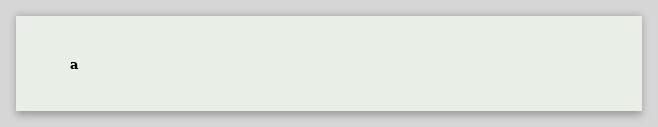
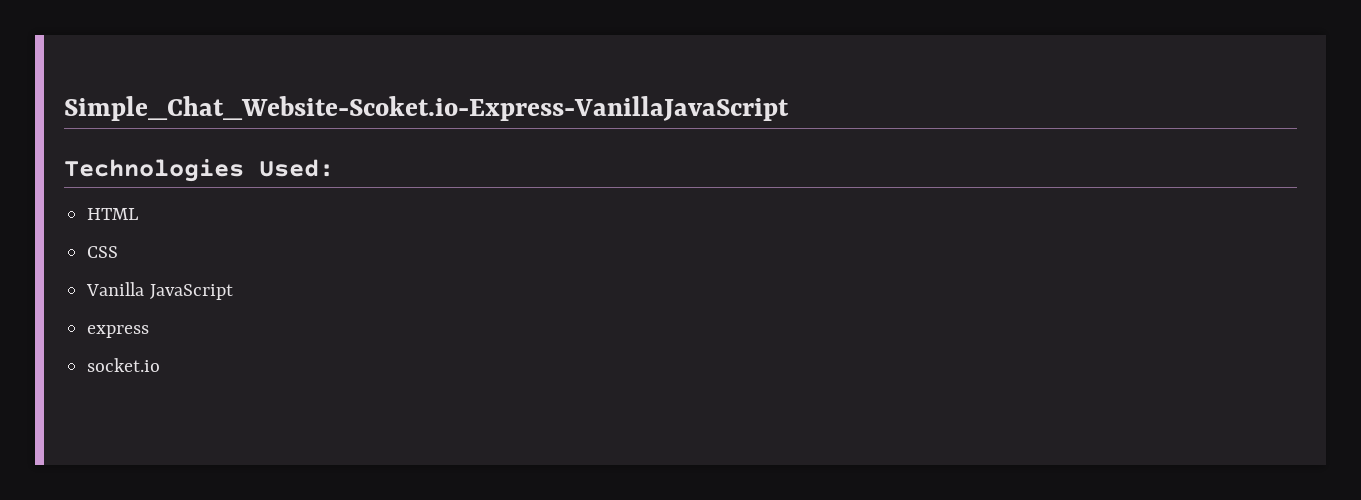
- a
+ Simple_Chat_Website-Scoket.io-Express-VanillaJavaScript
+ Technologies Used:
+ HTML
+ CSS
+ Vanilla JavaScript
+ express
+ socket.io

